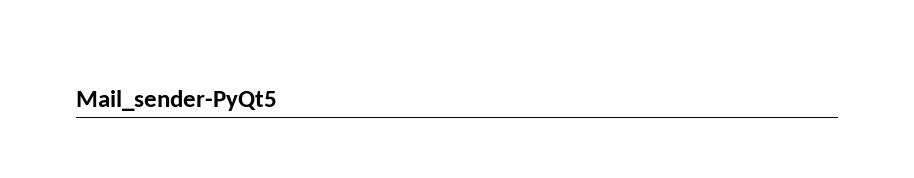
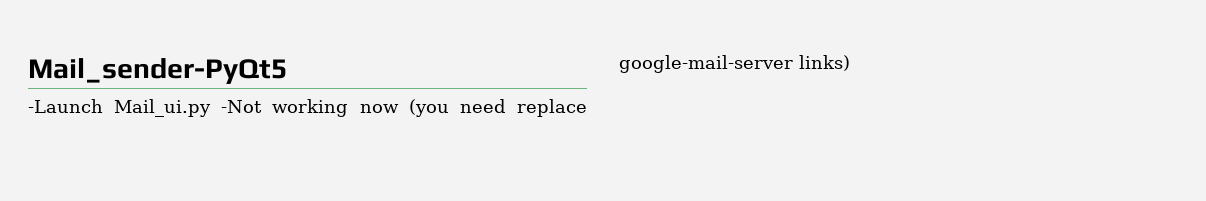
+ -Launch Mail_ui.py -Not working now (you need replace google-mail-server links)

